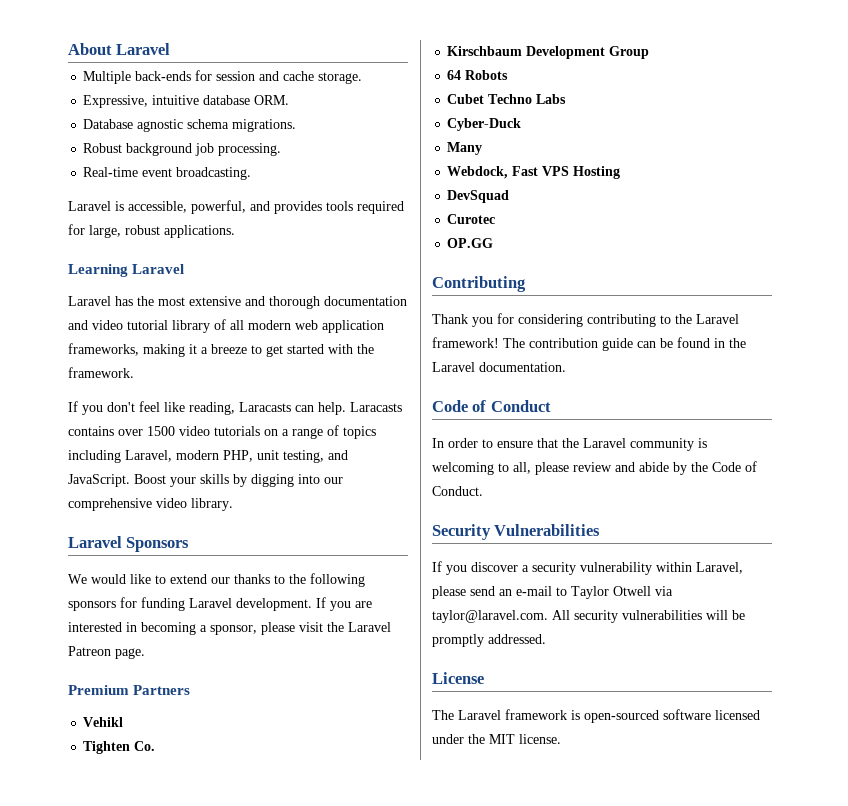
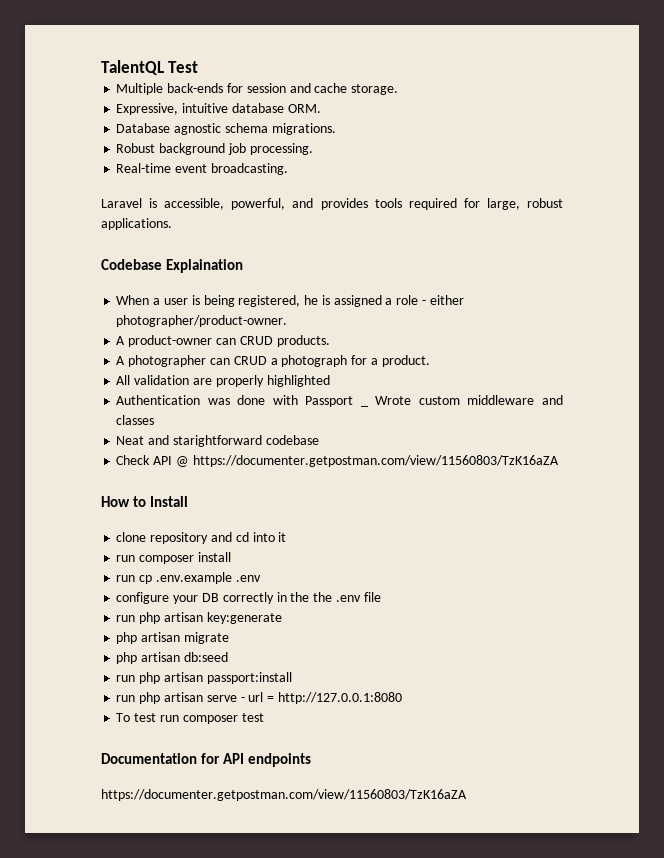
- About Laravel
+ TalentQL Test
- Learning Laravel
- Laravel has the most extensive and thorough documentation and video tutorial library of all modern web application frameworks, making it a breeze to get started with the framework.
- If you don't feel like reading, Laracasts can help. Laracasts contains over 1500 video tutorials on a range of topics including Laravel, modern PHP, unit testing, and JavaScript. Boost your skills by digging into our comprehensive video library.
- Laravel Sponsors
- We would like to extend our thanks to the following sponsors for funding Laravel development. If you are interested in becoming a sponsor, please visit the Laravel Patreon page.
- Premium Partners
- Vehikl
- Tighten Co.
- Kirschbaum Development Group
- 64 Robots
- Cubet Techno Labs
- Cyber-Duck
- Many
- Webdock, Fast VPS Hosting
- DevSquad
- Curotec
- OP.GG
- Contributing
- Thank you for considering contributing to the Laravel framework! The contribution guide can be found in the Laravel documentation.
- Code of Conduct
- In order to ensure that the Laravel community is welcoming to all, please review and abide by the Code of Conduct.
- Security Vulnerabilities
- If you discover a security vulnerability within Laravel, please send an e-mail to Taylor Otwell via taylor@laravel.com. All security vulnerabilities will be promptly addressed.
- License
- The Laravel framework is open-sourced software licensed under the MIT license.
+ Codebase Explaination
+ When a user is being registered, he is assigned a role - either photographer/product-owner.
+ A product-owner can CRUD products.
+ A photographer can CRUD a photograph for a product.
+ All validation are properly highlighted
+ Authentication was done with Passport _ Wrote custom middleware and classes
+ Neat and starightforward codebase
+ Check API @ https://documenter.getpostman.com/view/11560803/TzK16aZA
+ How to Install
+ clone repository and cd into it
+ run composer install
+ run cp .env.example .env
+ configure your DB correctly in the the .env file
+ run php artisan key:generate
+ php artisan migrate
+ php artisan db:seed
+ run php artisan passport:install
+ run php artisan serve - url = http://127.0.0.1:8080
+ To test run composer test
+ Documentation for API endpoints
+ https://documenter.getpostman.com/view/11560803/TzK16aZA

